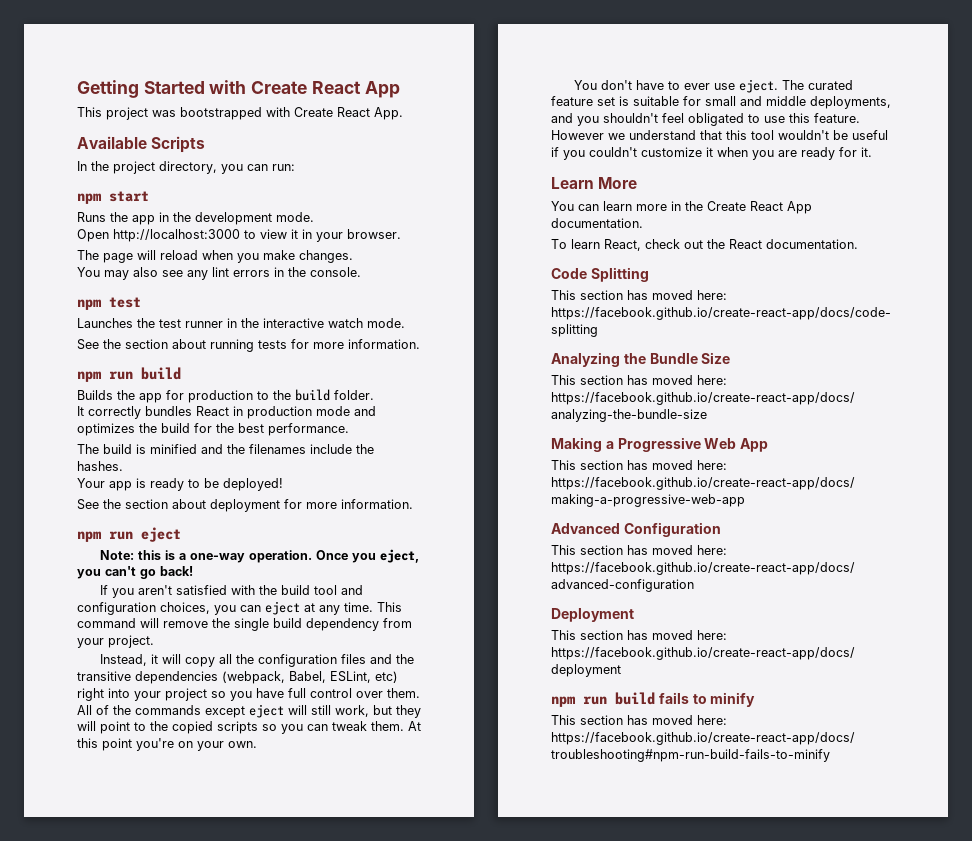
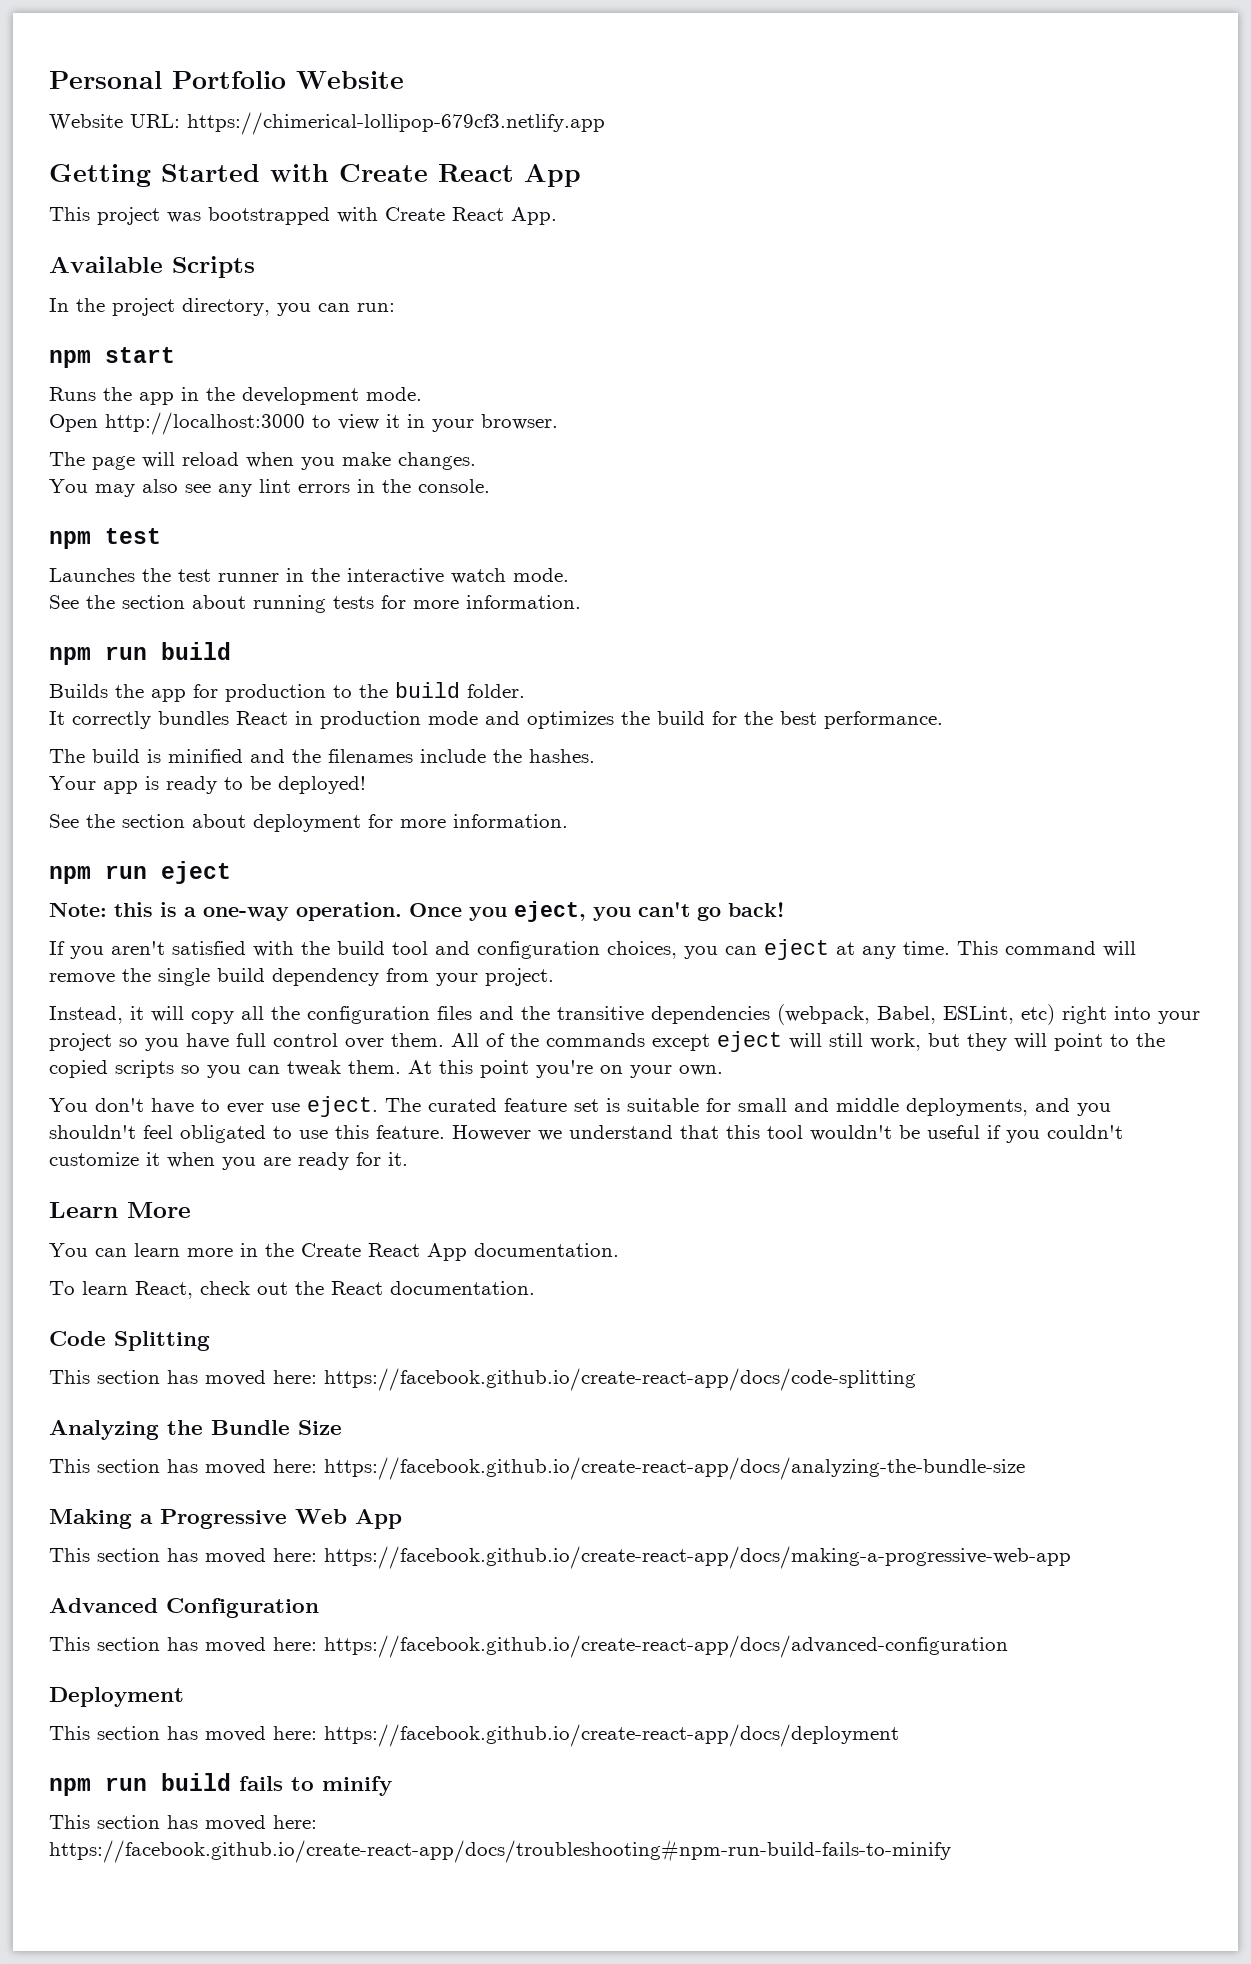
+ Personal Portfolio Website
+ Website URL: https://chimerical-lollipop-679cf3.netlify.app

